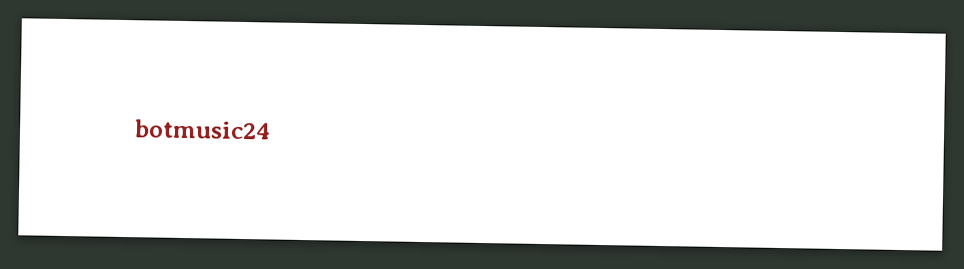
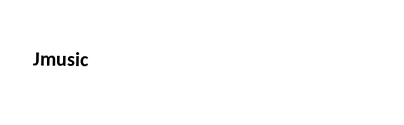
- botmusic24
+ Jmusic

